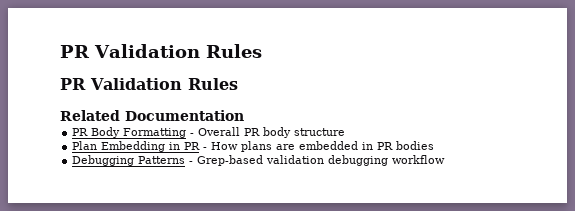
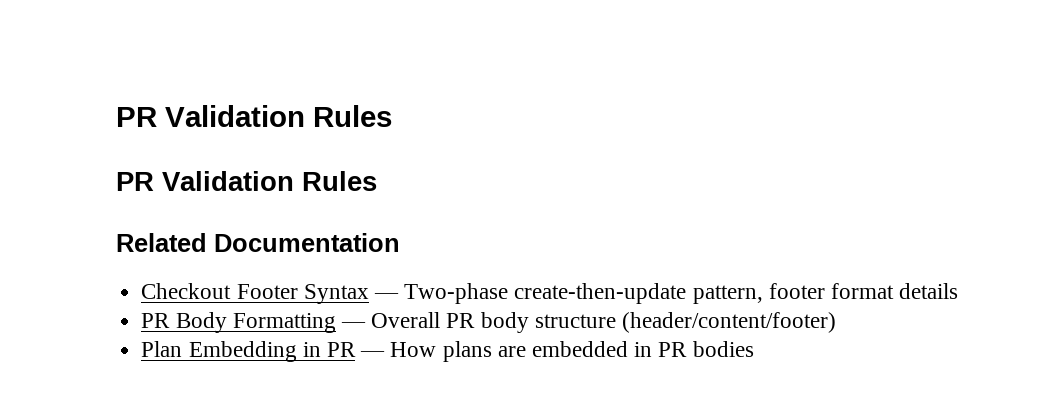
+ Checkout Footer Syntax — Two-phase create-then-update pattern, footer format details
- PR Body Formatting - Overall PR body structure
+ PR Body Formatting — Overall PR body structure (header/content/footer)
- Plan Embedding in PR - How plans are embedded in PR bodies
+ Plan Embedding in PR — How plans are embedded in PR bodies
- Debugging Patterns - Grep-based validation debugging workflow

